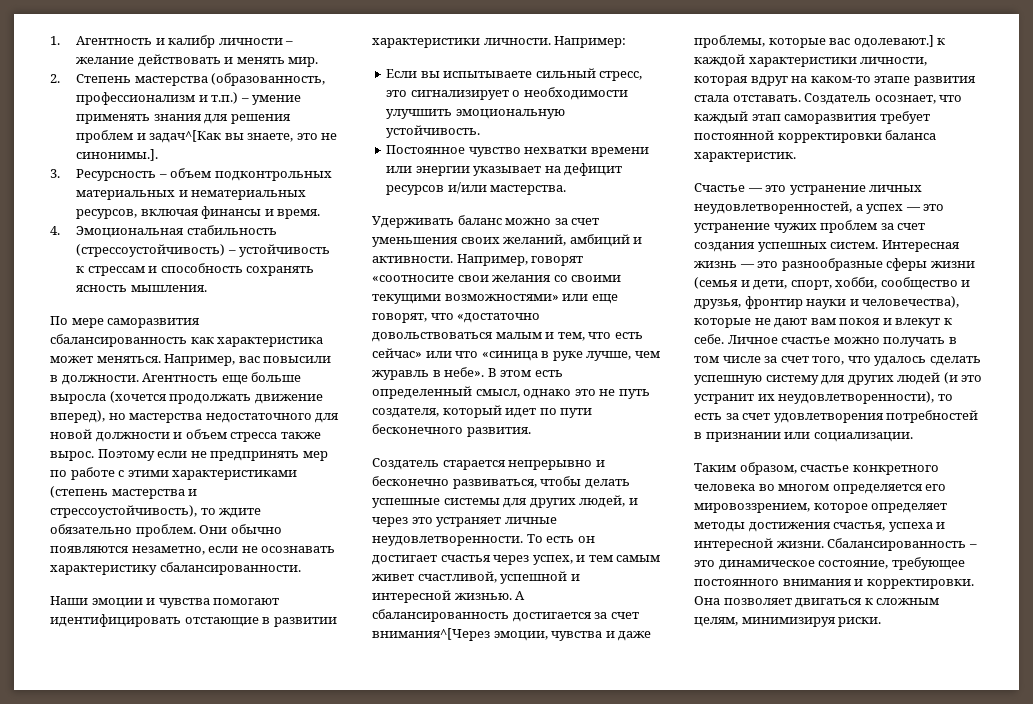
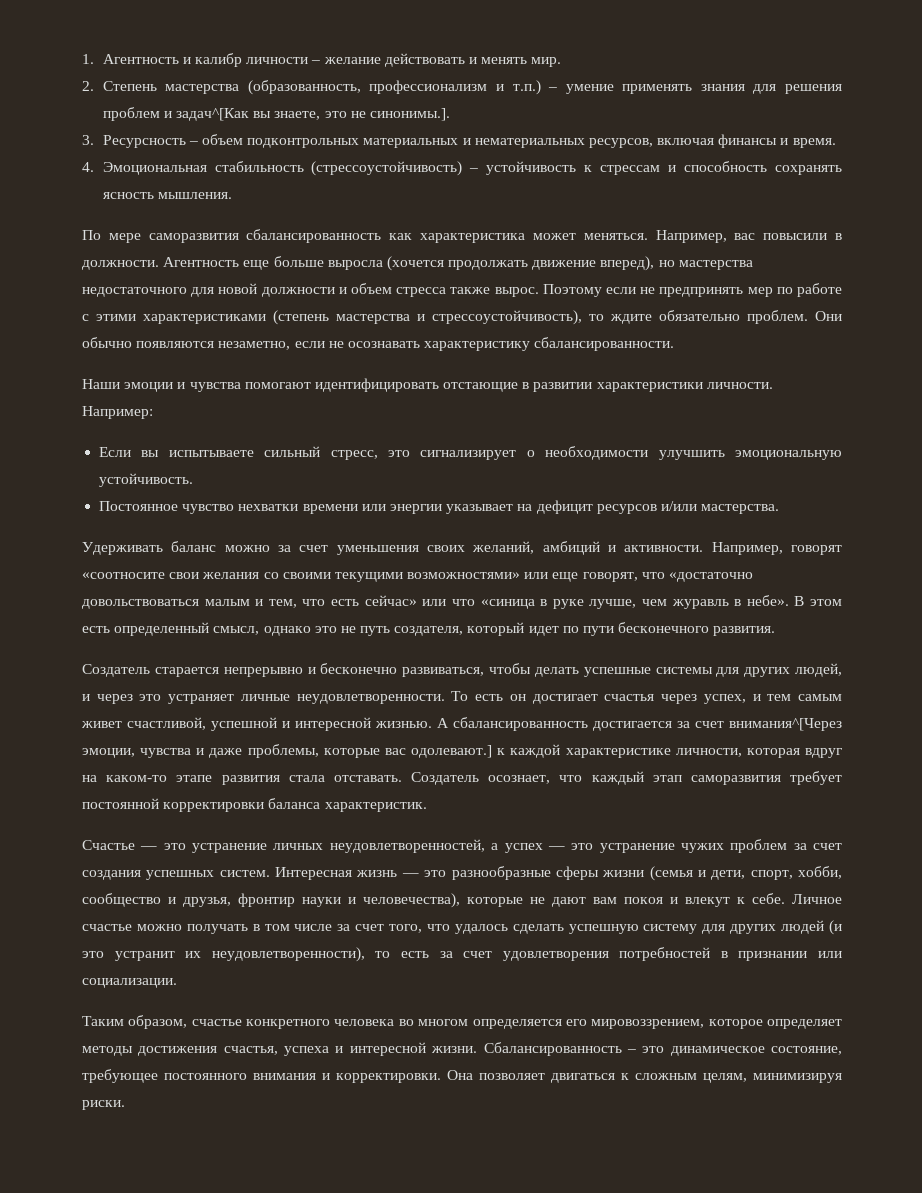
- А сбалансированность достигается за счет внимания^[Через эмоции, чувства и даже проблемы, которые вас одолевают.] к каждой характеристики личности, которая вдруг на каком-то этапе развития стала отставать.
+ А сбалансированность достигается за счет внимания^[Через эмоции, чувства и даже проблемы, которые вас одолевают.] к каждой характеристике личности, которая вдруг на каком-то этапе развития стала отставать.

